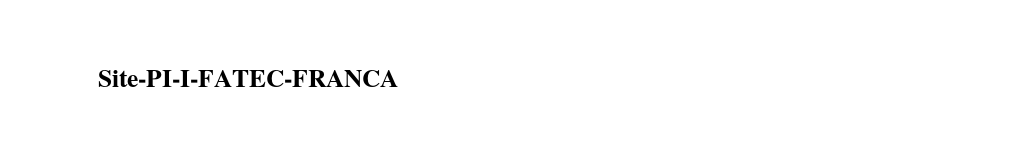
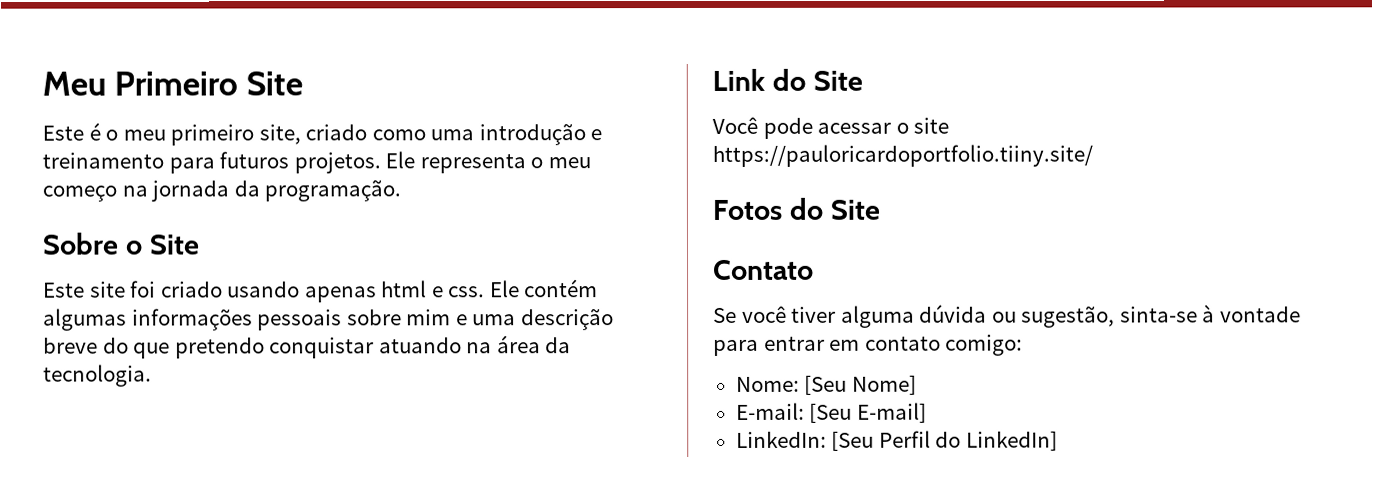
- Site-PI-I-FATEC-FRANCA
+ Meu Primeiro Site
+ Este é o meu primeiro site, criado como uma introdução e treinamento para futuros projetos. Ele representa o meu começo na jornada da programação.
+ Sobre o Site
+ Este site foi criado usando apenas html e css. Ele contém algumas informações pessoais sobre mim e uma descrição breve do que pretendo conquistar atuando na área da tecnologia.
+ Link do Site
+ Você pode acessar o site https://pauloricardoportfolio.tiiny.site/
+ Fotos do Site
+ Contato
+ Se você tiver alguma dúvida ou sugestão, sinta-se à vontade para entrar em contato comigo:
+ Nome: [Seu Nome]
+ E-mail: [Seu E-mail]
+ LinkedIn: [Seu Perfil do LinkedIn]

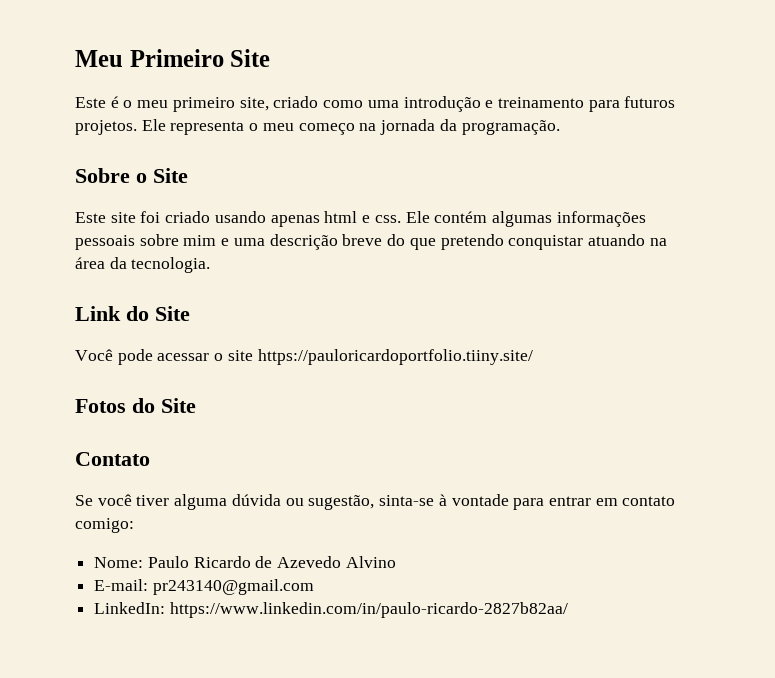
- Nome: [Seu Nome]
+ Nome: Paulo Ricardo de Azevedo Alvino
- E-mail: [Seu E-mail]
+ E-mail: pr243140@gmail.com
- LinkedIn: [Seu Perfil do LinkedIn]
+ LinkedIn: https://www.linkedin.com/in/paulo-ricardo-2827b82aa/

